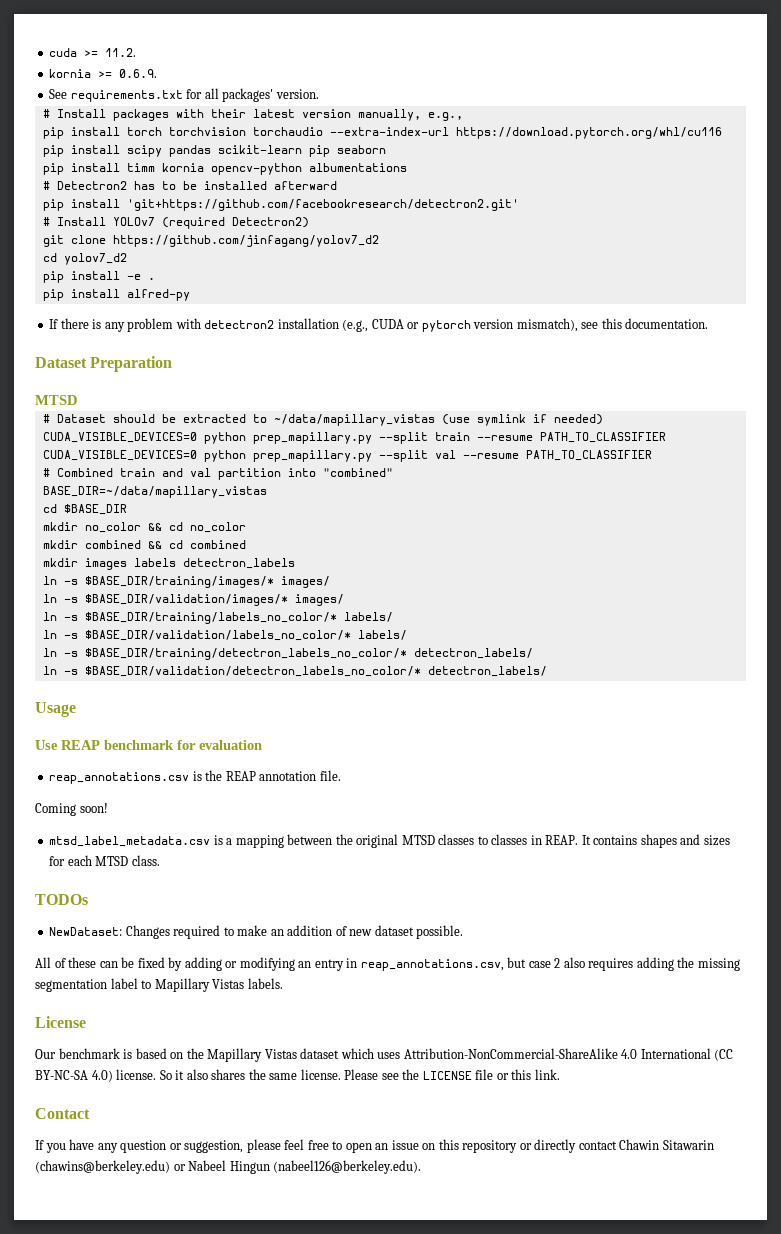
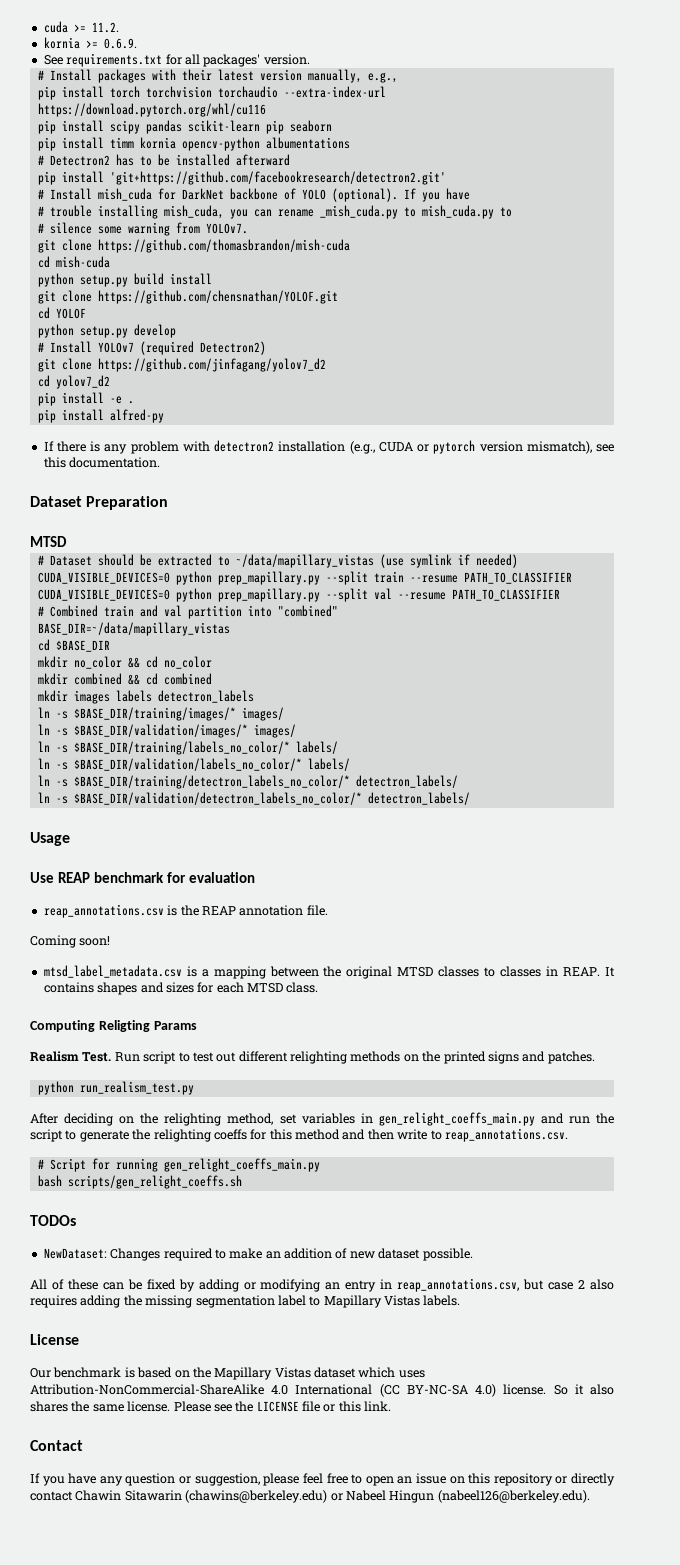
+ # Install mish_cuda for DarkNet backbone of YOLO (optional). If you have
+ # trouble installing mish_cuda, you can rename _mish_cuda.py to mish_cuda.py to
+ # silence some warning from YOLOv7.
+ git clone https://github.com/thomasbrandon/mish-cuda
+ cd mish-cuda
+ python setup.py build install
+ git clone https://github.com/chensnathan/YOLOF.git
+ cd YOLOF
+ python setup.py develop
+ Computing Religting Params
+ Realism Test. Run script to test out different relighting methods on the printed signs and patches.
+ python run_realism_test.py
+ After deciding on the relighting method, set variables in gen_relight_coeffs_main.py and run the script to generate the relighting coeffs for this method and then write to reap_annotations.csv.
+ # Script for running gen_relight_coeffs_main.py
+ bash scripts/gen_relight_coeffs.sh

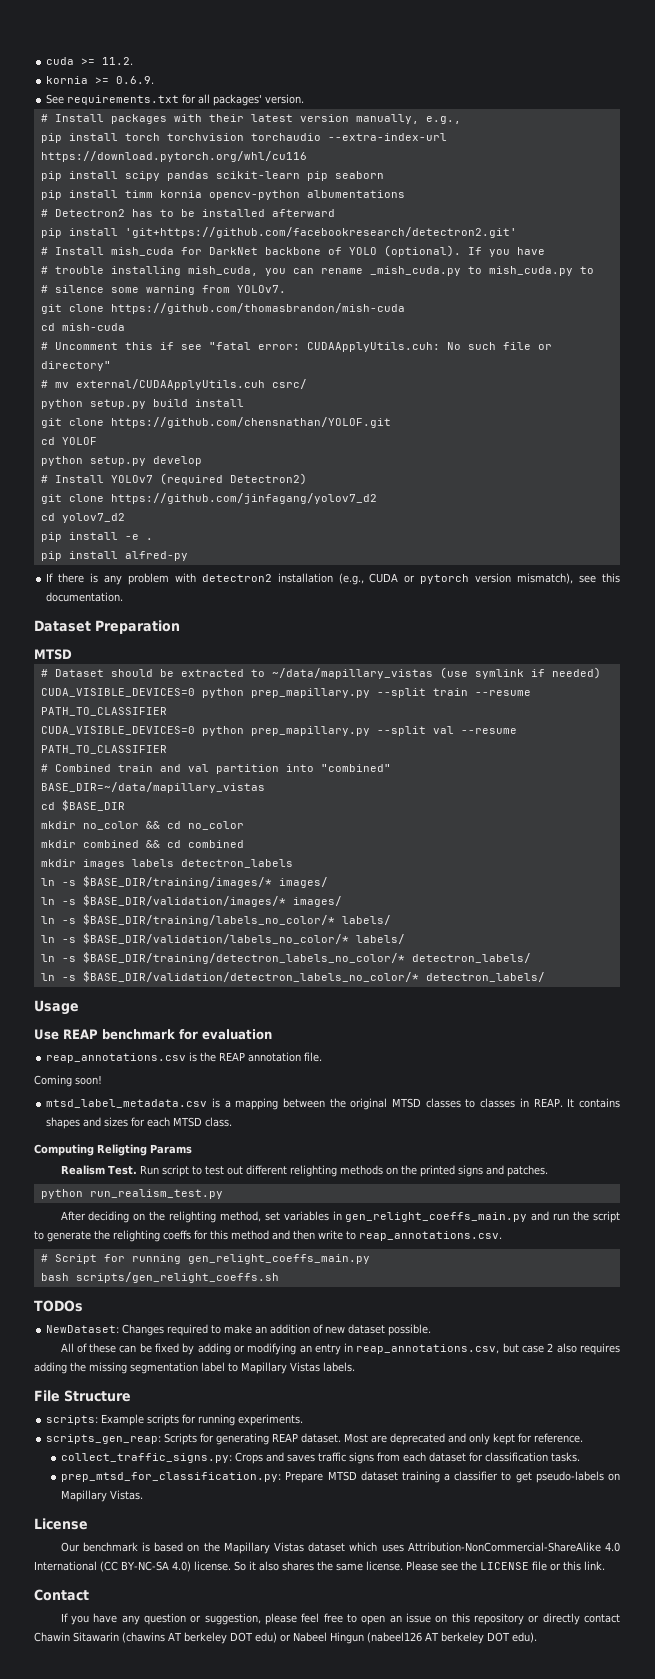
+ # Uncomment this if see "fatal error: CUDAApplyUtils.cuh: No such file or directory"
+ # mv external/CUDAApplyUtils.cuh csrc/
+ File Structure
+ scripts: Example scripts for running experiments.
+ scripts_gen_reap: Scripts for generating REAP dataset. Most are deprecated and only kept for reference.
+ collect_traffic_signs.py: Crops and saves traffic signs from each dataset for classification tasks.
+ prep_mtsd_for_classification.py: Prepare MTSD dataset training a classifier to get pseudo-labels on Mapillary Vistas.
- If you have any question or suggestion, please feel free to open an issue on this repository or directly contact Chawin Sitawarin (chawins@berkeley.edu) or Nabeel Hingun (nabeel126@berkeley.edu).
+ If you have any question or suggestion, please feel free to open an issue on this repository or directly contact Chawin Sitawarin (chawins AT berkeley DOT edu) or Nabeel Hingun (nabeel126 AT berkeley DOT edu).

